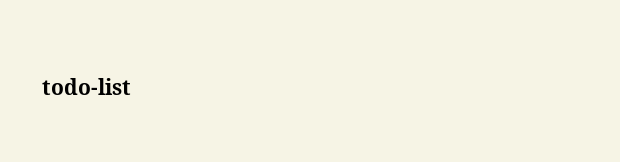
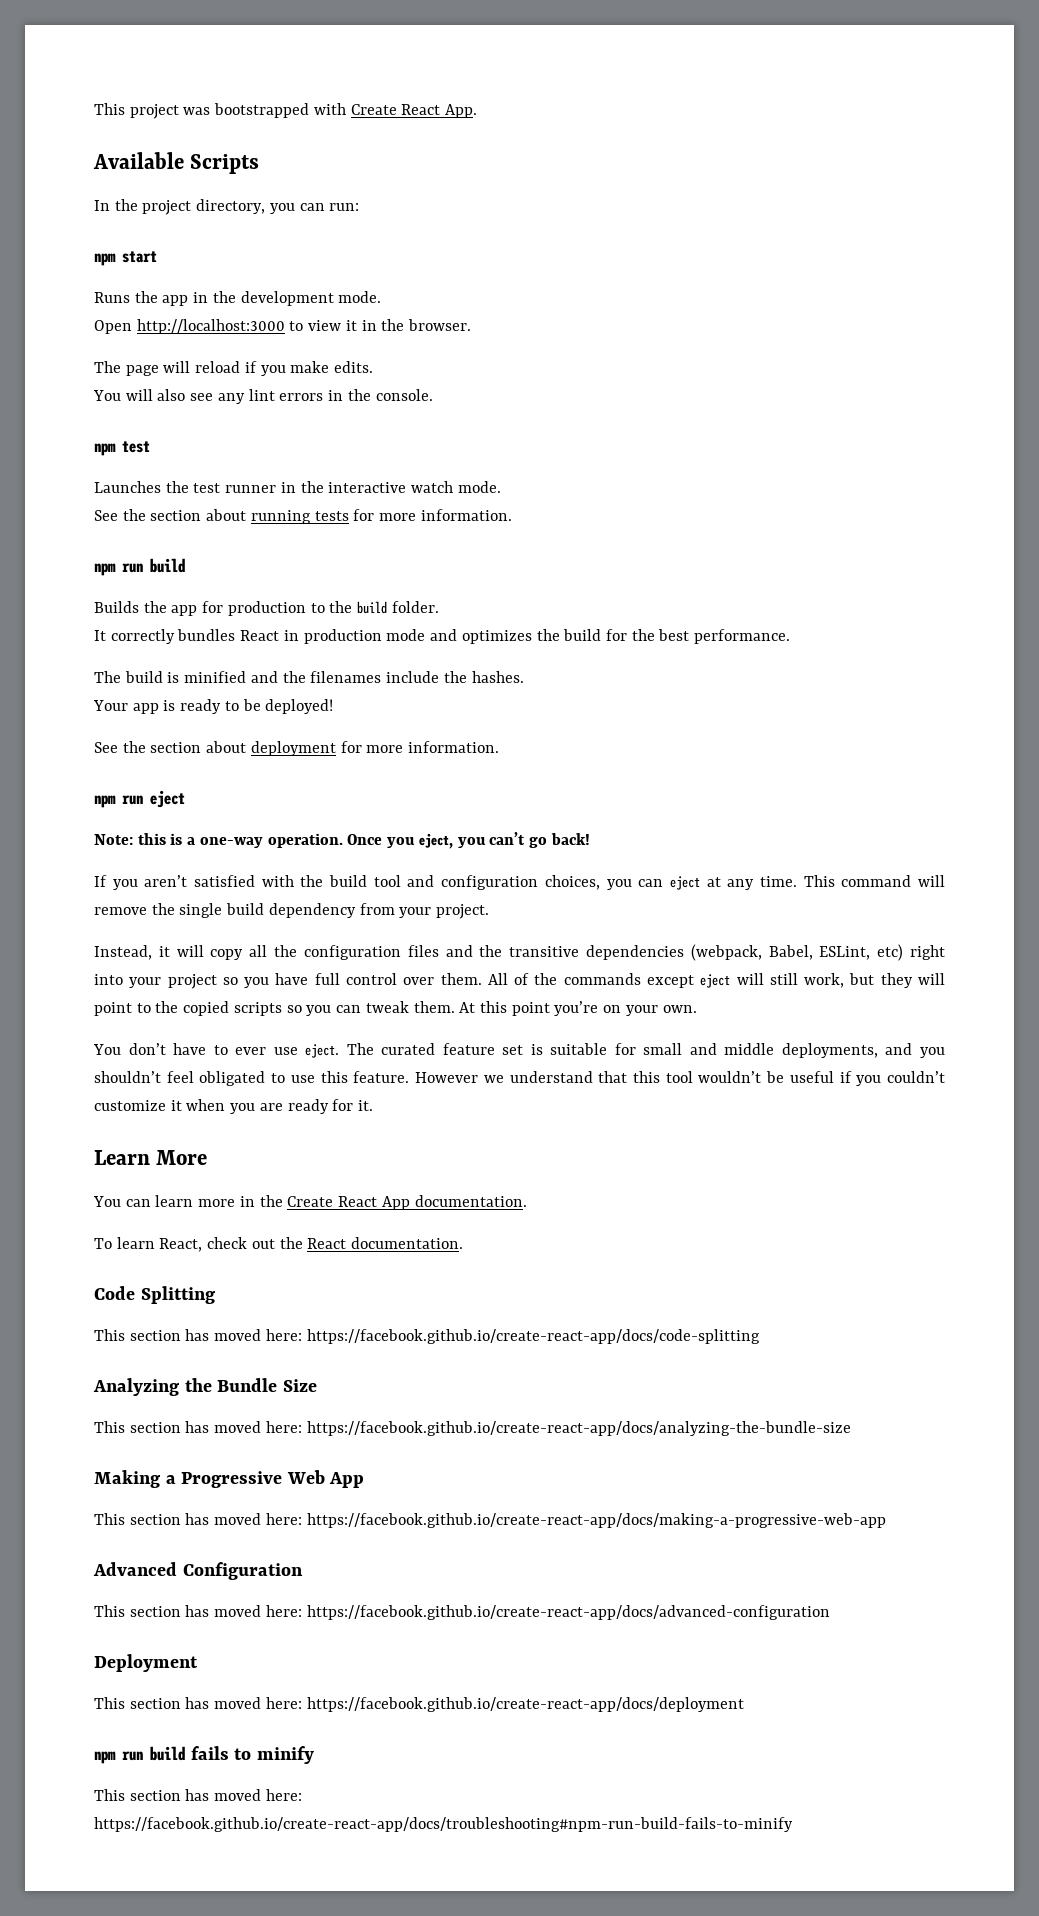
- todo-list
+ This project was bootstrapped with Create React App.
+ Available Scripts
+ In the project directory, you can run:
+ npm start
+ Runs the app in the development mode.
+ Open http://localhost:3000 to view it in the browser.
+ The page will reload if you make edits.
+ You will also see any lint errors in the console.
+ npm test
+ Launches the test runner in the interactive watch mode.
+ See the section about running tests for more information.
+ npm run build
+ Builds the app for production to the build folder.
+ It correctly bundles React in production mode and optimizes the build for the best performance.
+ The build is minified and the filenames include the hashes.
+ Your app is ready to be deployed!
+ See the section about deployment for more information.
+ npm run eject
+ Note: this is a one-way operation. Once you eject, you can’t go back!
+ If you aren’t satisfied with the build tool and configuration choices, you can eject at any time. This command will remove the single build dependency from your project.
+ Instead, it will copy all the configuration files and the transitive dependencies (webpack, Babel, ESLint, etc) right into your project so you have full control over them. All of the commands except eject will still work, but they will point to the copied scripts so you can tweak them. At this point you’re on your own.
+ You don’t have to ever use eject. The curated feature set is suitable for small and middle deployments, and you shouldn’t feel obligated to use this feature. However we understand that this tool wouldn’t be useful if you couldn’t customize it when you are ready for it.
+ Learn More
+ You can learn more in the Create React App documentation.
+ To learn React, check out the React documentation.
+ Code Splitting
+ This section has moved here: https://facebook.github.io/create-react-app/docs/code-splitting
+ Analyzing the Bundle Size
+ This section has moved here: https://facebook.github.io/create-react-app/docs/analyzing-the-bundle-size
+ Making a Progressive Web App
+ This section has moved here: https://facebook.github.io/create-react-app/docs/making-a-progressive-web-app
+ Advanced Configuration
+ This section has moved here: https://facebook.github.io/create-react-app/docs/advanced-configuration
+ Deployment
+ This section has moved here: https://facebook.github.io/create-react-app/docs/deployment
+ npm run build fails to minify
+ This section has moved here: https://facebook.github.io/create-react-app/docs/troubleshooting#npm-run-build-fails-to-minify

